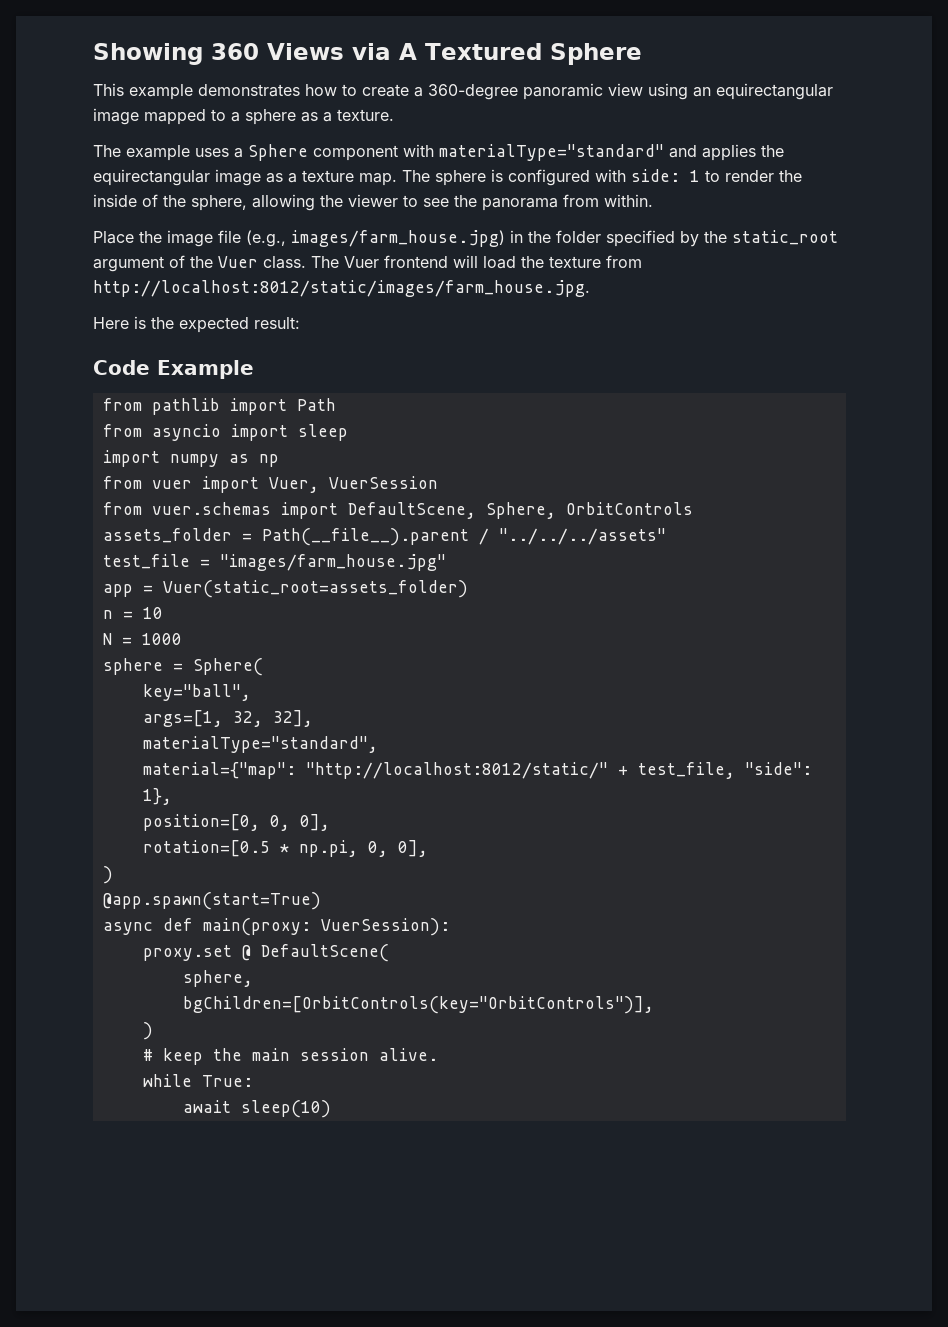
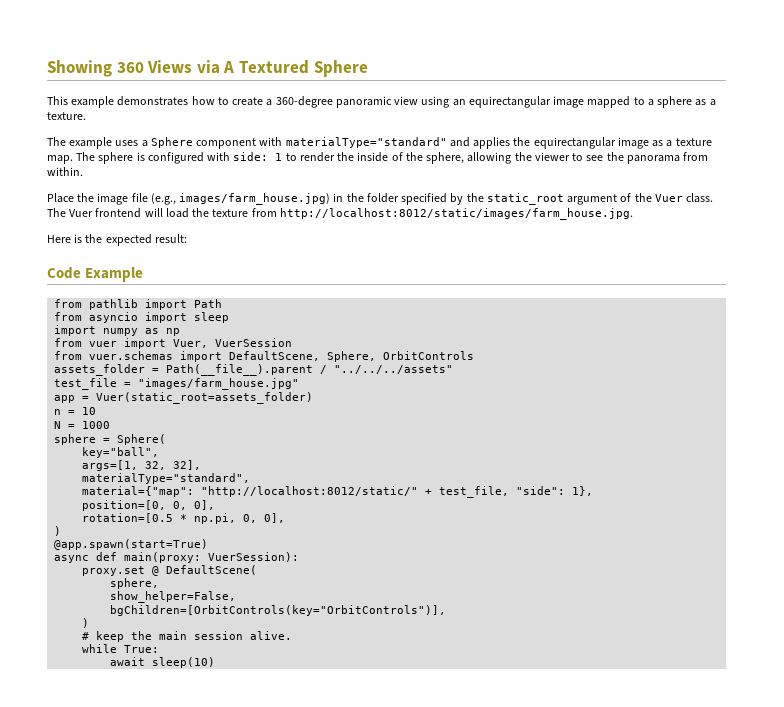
+ show_helper=False,

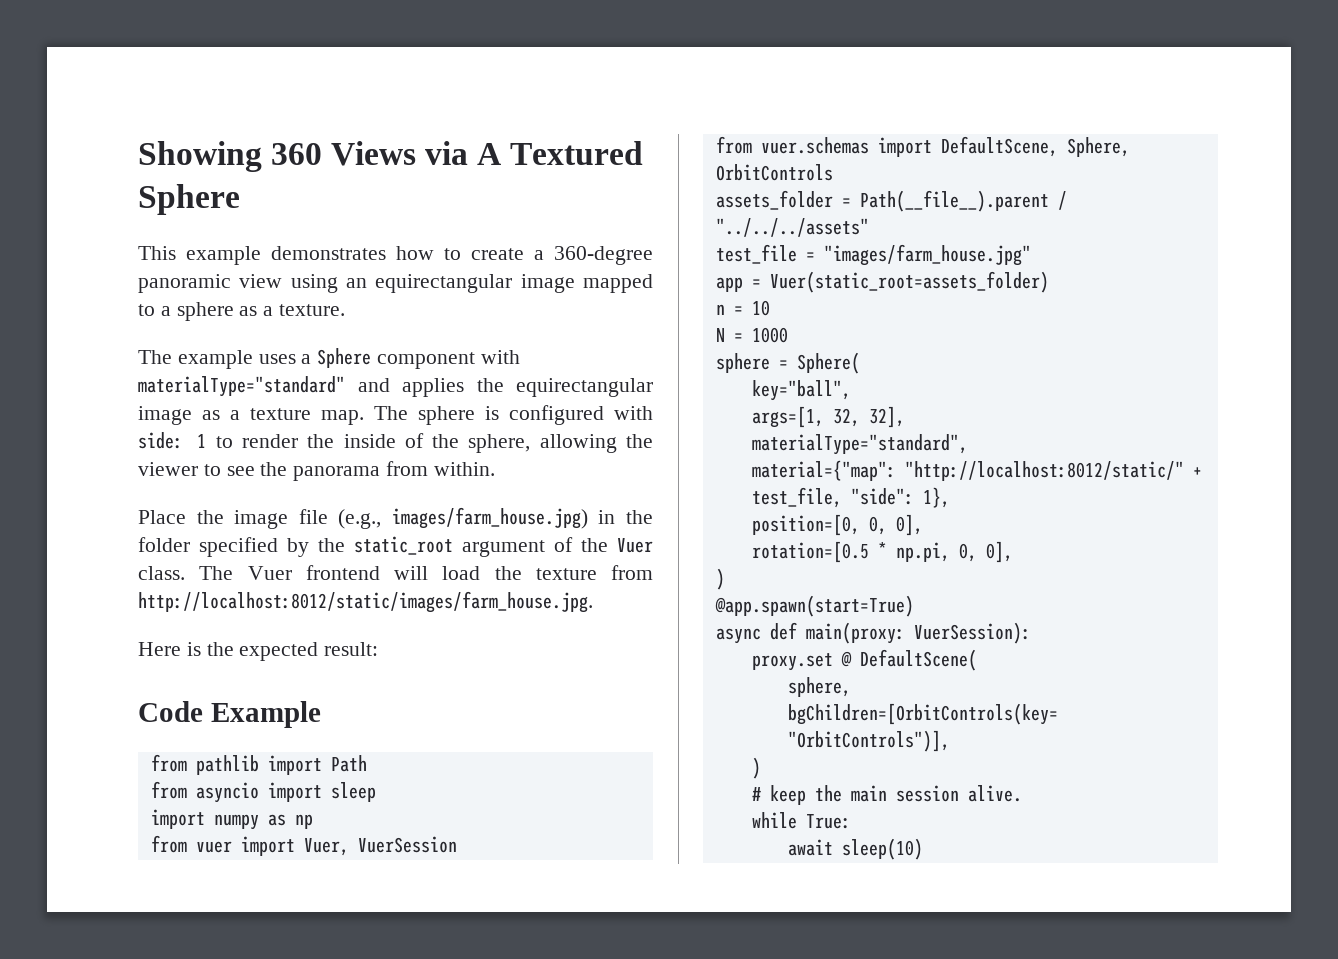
- show_helper=False,

